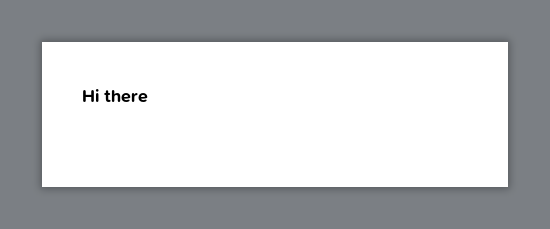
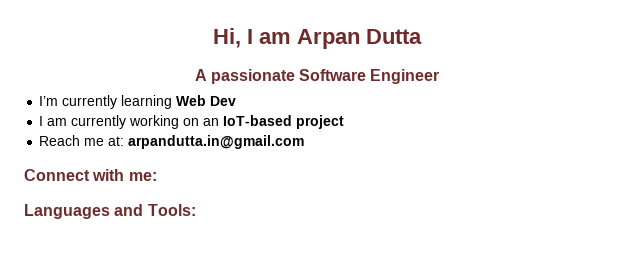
- Hi there
+ Hi, I am Arpan Dutta
+ A passionate Software Engineer
+ I’m currently learning Web Dev
+ I am currently working on an IoT-based project
+ Reach me at: arpandutta.in@gmail.com
+ Connect with me:
+ Languages and Tools:

